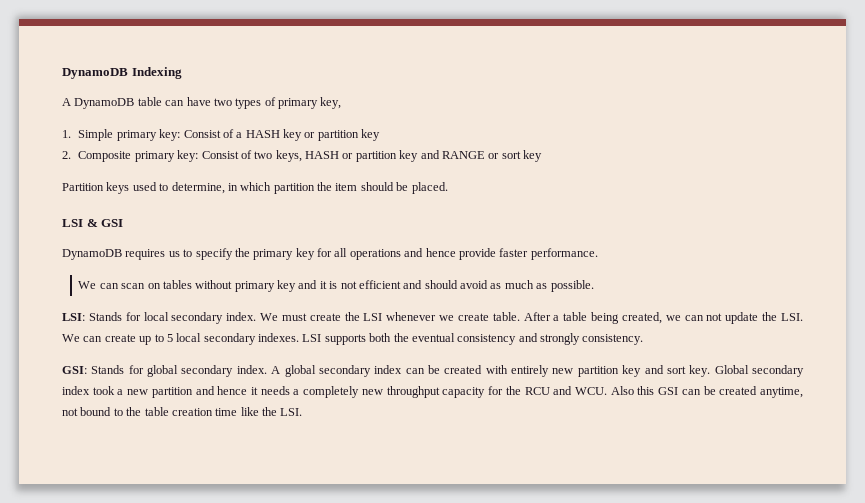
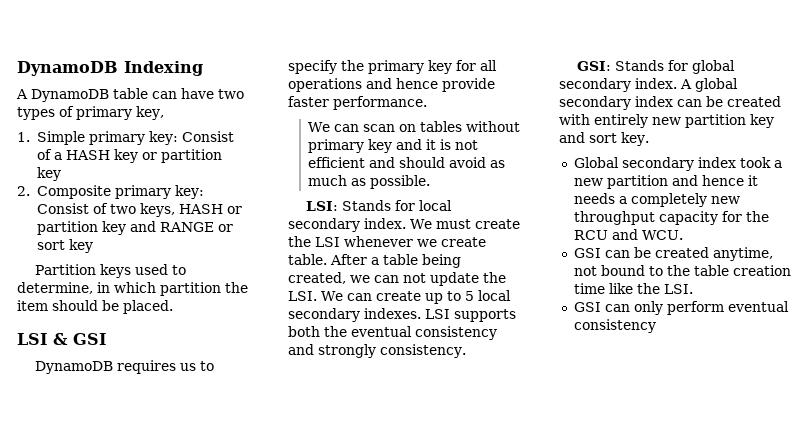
- A global secondary index can be created with entirely new partition key and sort key. Global secondary index took a new partition and hence it needs a completely new throughput capacity for the RCU and WCU. Also this GSI can be created anytime, not bound to the table creation time like the LSI.
+ A global secondary index can be created with entirely new partition key and sort key.
+ Global secondary index took a new partition and hence it needs a completely new throughput capacity for the RCU and WCU.
+ GSI can be created anytime, not bound to the table creation time like the LSI.
+ GSI can only perform eventual consistency

